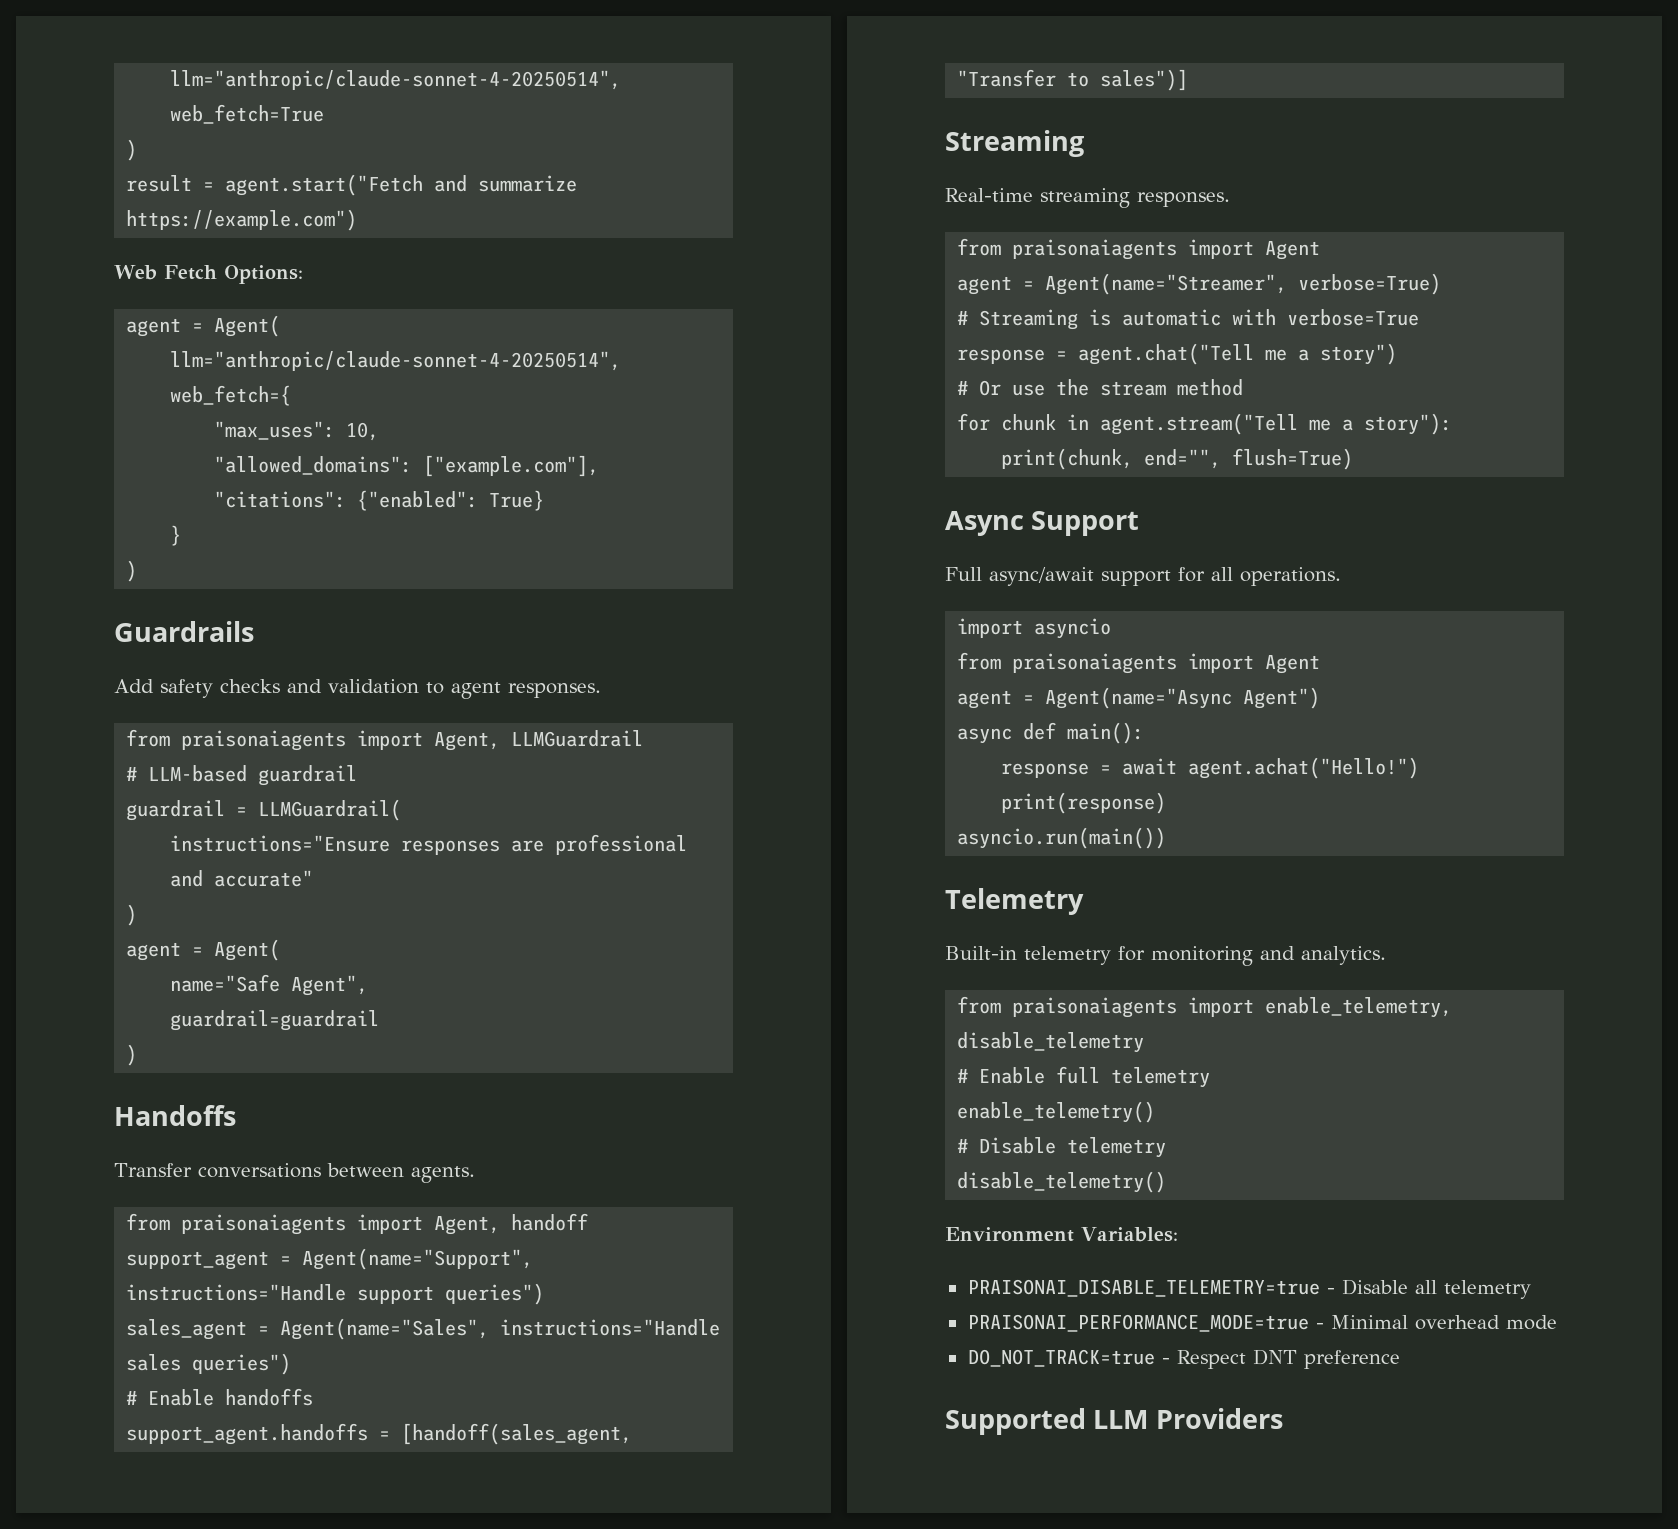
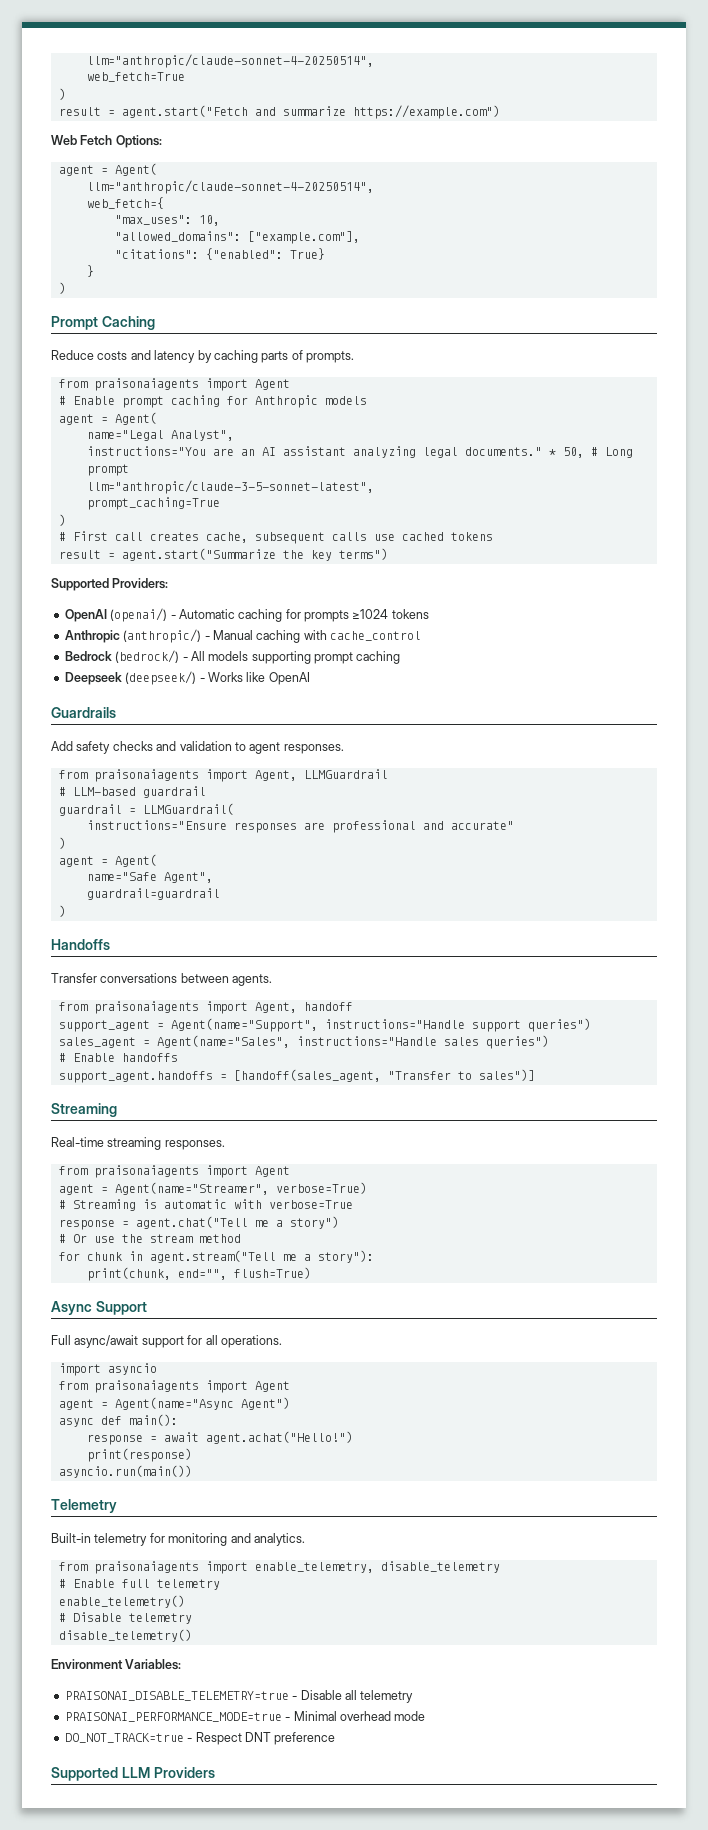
+ Prompt Caching
+ Reduce costs and latency by caching parts of prompts.
+ from praisonaiagents import Agent
+ # Enable prompt caching for Anthropic models
+ agent = Agent(
+ name="Legal Analyst",
+ instructions="You are an AI assistant analyzing legal documents." * 50, # Long prompt
+ llm="anthropic/claude-3-5-sonnet-latest",
+ prompt_caching=True
+ )
+ # First call creates cache, subsequent calls use cached tokens
+ result = agent.start("Summarize the key terms")
+ Supported Providers:
+ OpenAI (openai/) - Automatic caching for prompts ≥1024 tokens
+ Anthropic (anthropic/) - Manual caching with cache_control
+ Bedrock (bedrock/) - All models supporting prompt caching
+ Deepseek (deepseek/) - Works like OpenAI

